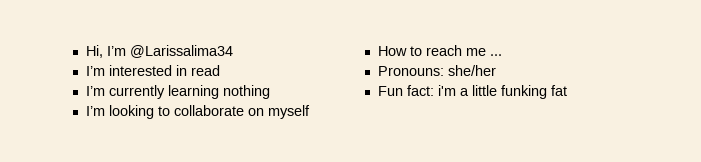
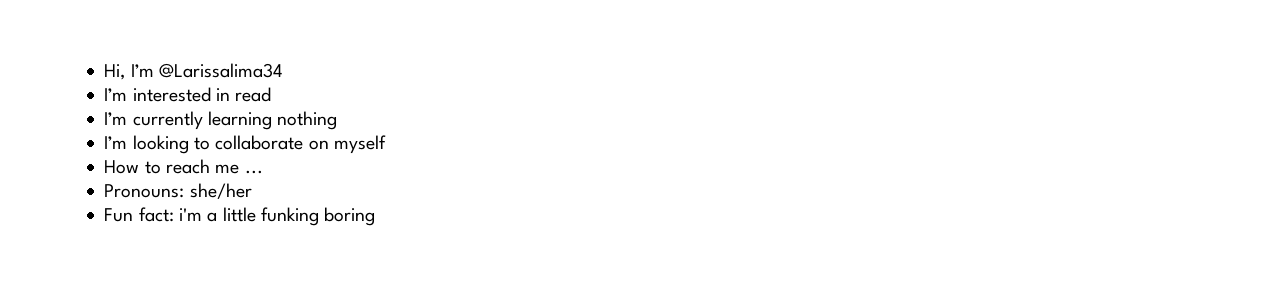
- Fun fact: i'm a little funking fat
+ Fun fact: i'm a little funking boring

